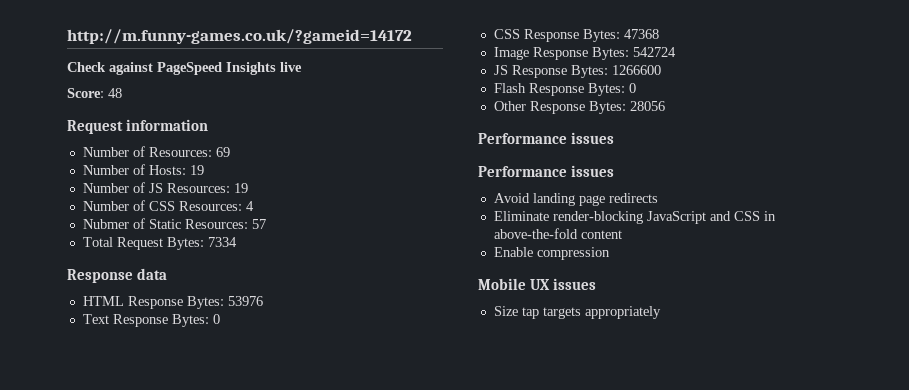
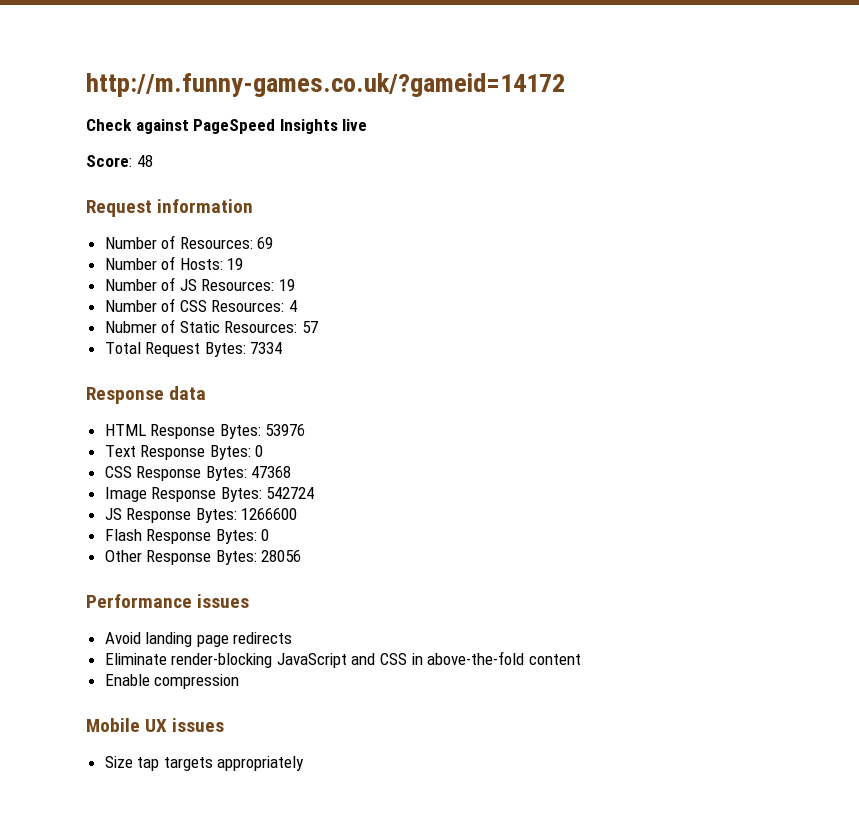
  Other Response Bytes: 28056
- Performance issues

